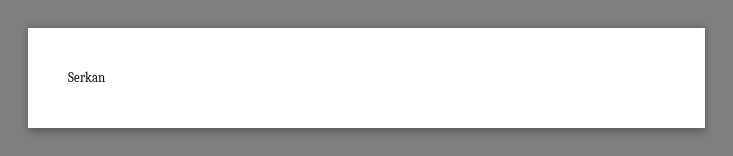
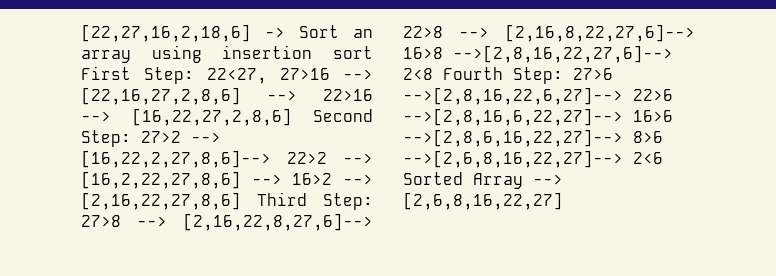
- Serkan
+ [22,27,16,2,18,6] -> Sort an array using insertion sort First Step: 22<27, 27>16 --> [22,16,27,2,8,6] --> 22>16 --> [16,22,27,2,8,6] Second Step: 27>2 --> [16,22,2,27,8,6]--> 22>2 --> [16,2,22,27,8,6] --> 16>2 --> [2,16,22,27,8,6] Third Step: 27>8 --> [2,16,22,8,27,6]--> 22>8 --> [2,16,8,22,27,6]--> 16>8 -->[2,8,16,22,27,6]--> 2<8 Fourth Step: 27>6 -->[2,8,16,22,6,27]--> 22>6 -->[2,8,16,6,22,27]--> 16>6 -->[2,8,6,16,22,27]--> 8>6 -->[2,6,8,16,22,27]--> 2<6 Sorted Array --> [2,6,8,16,22,27]

